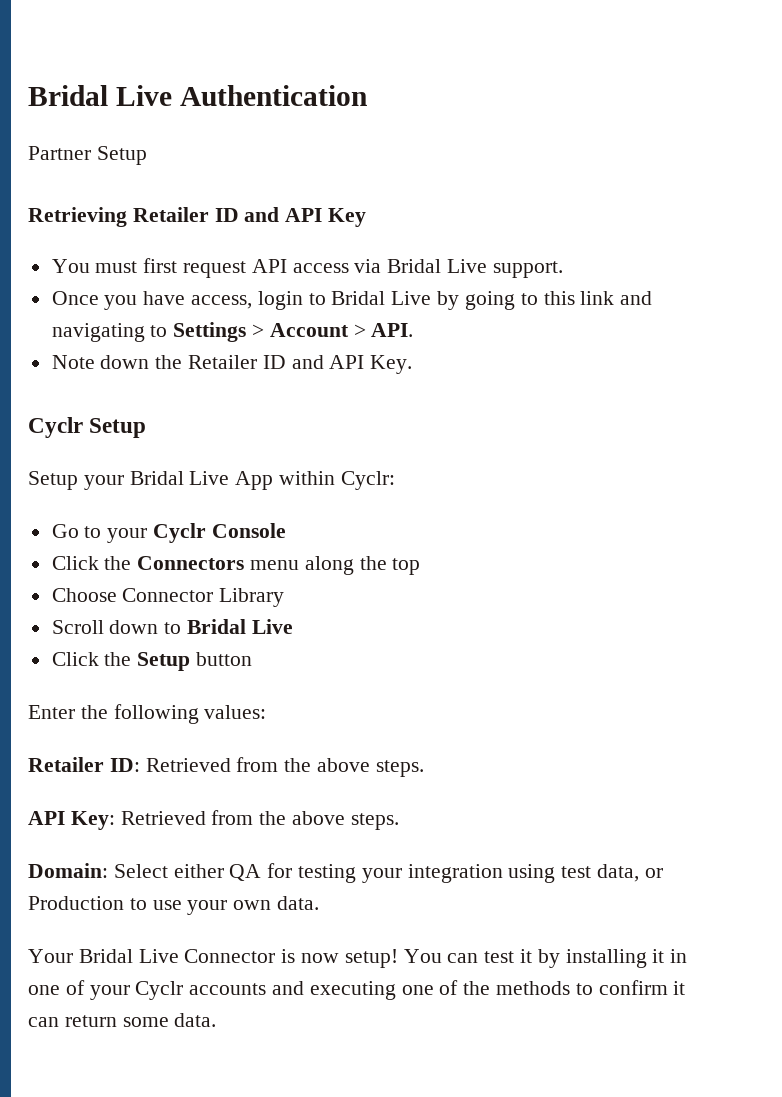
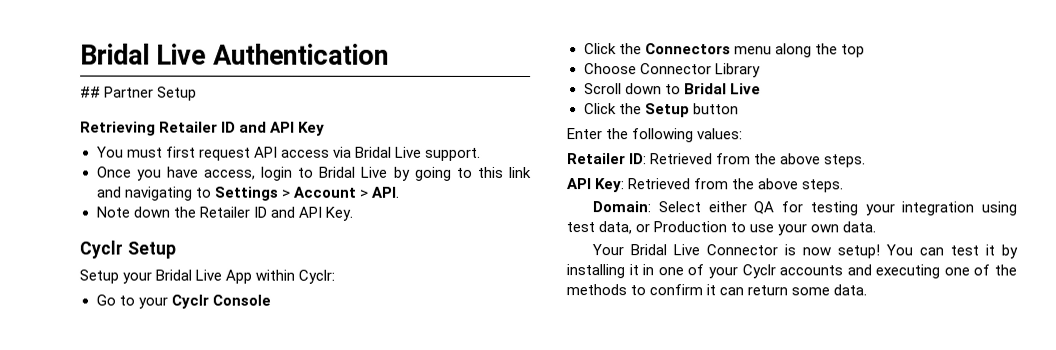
- Partner Setup
+ ## Partner Setup

